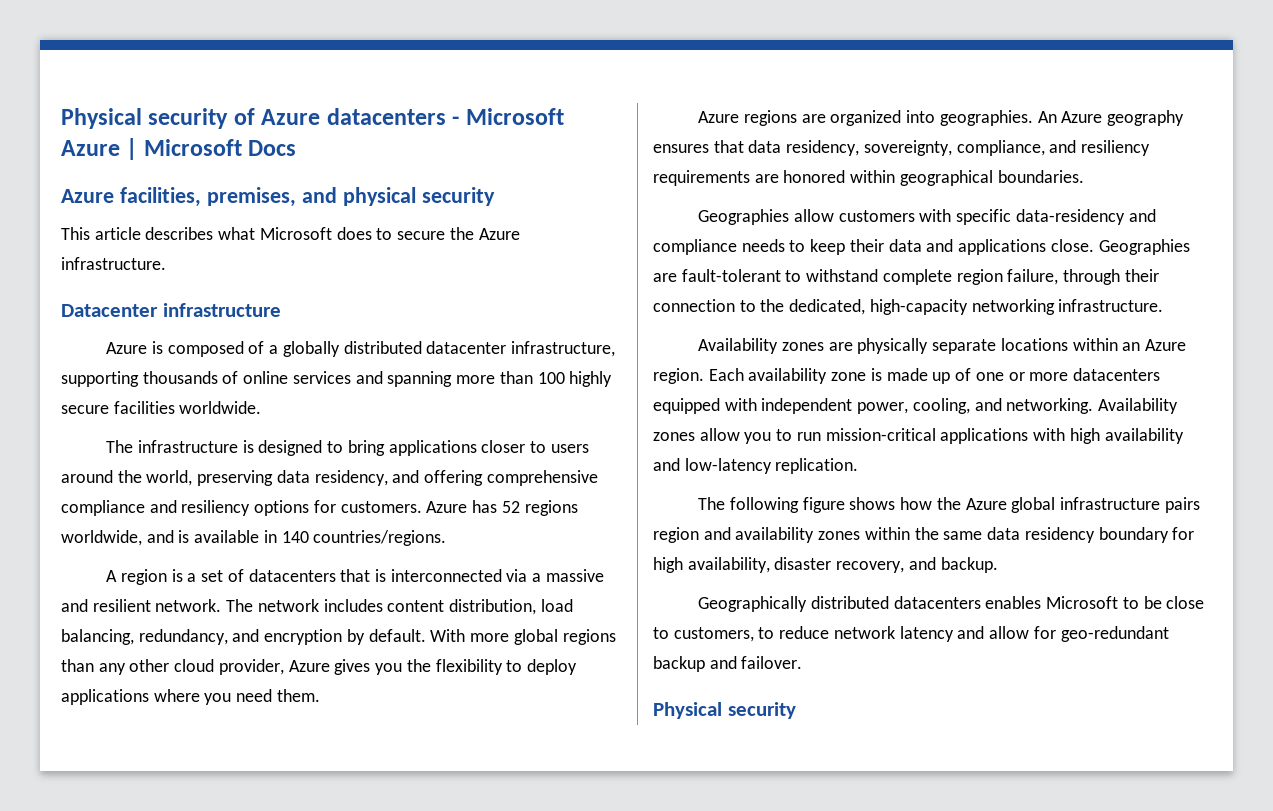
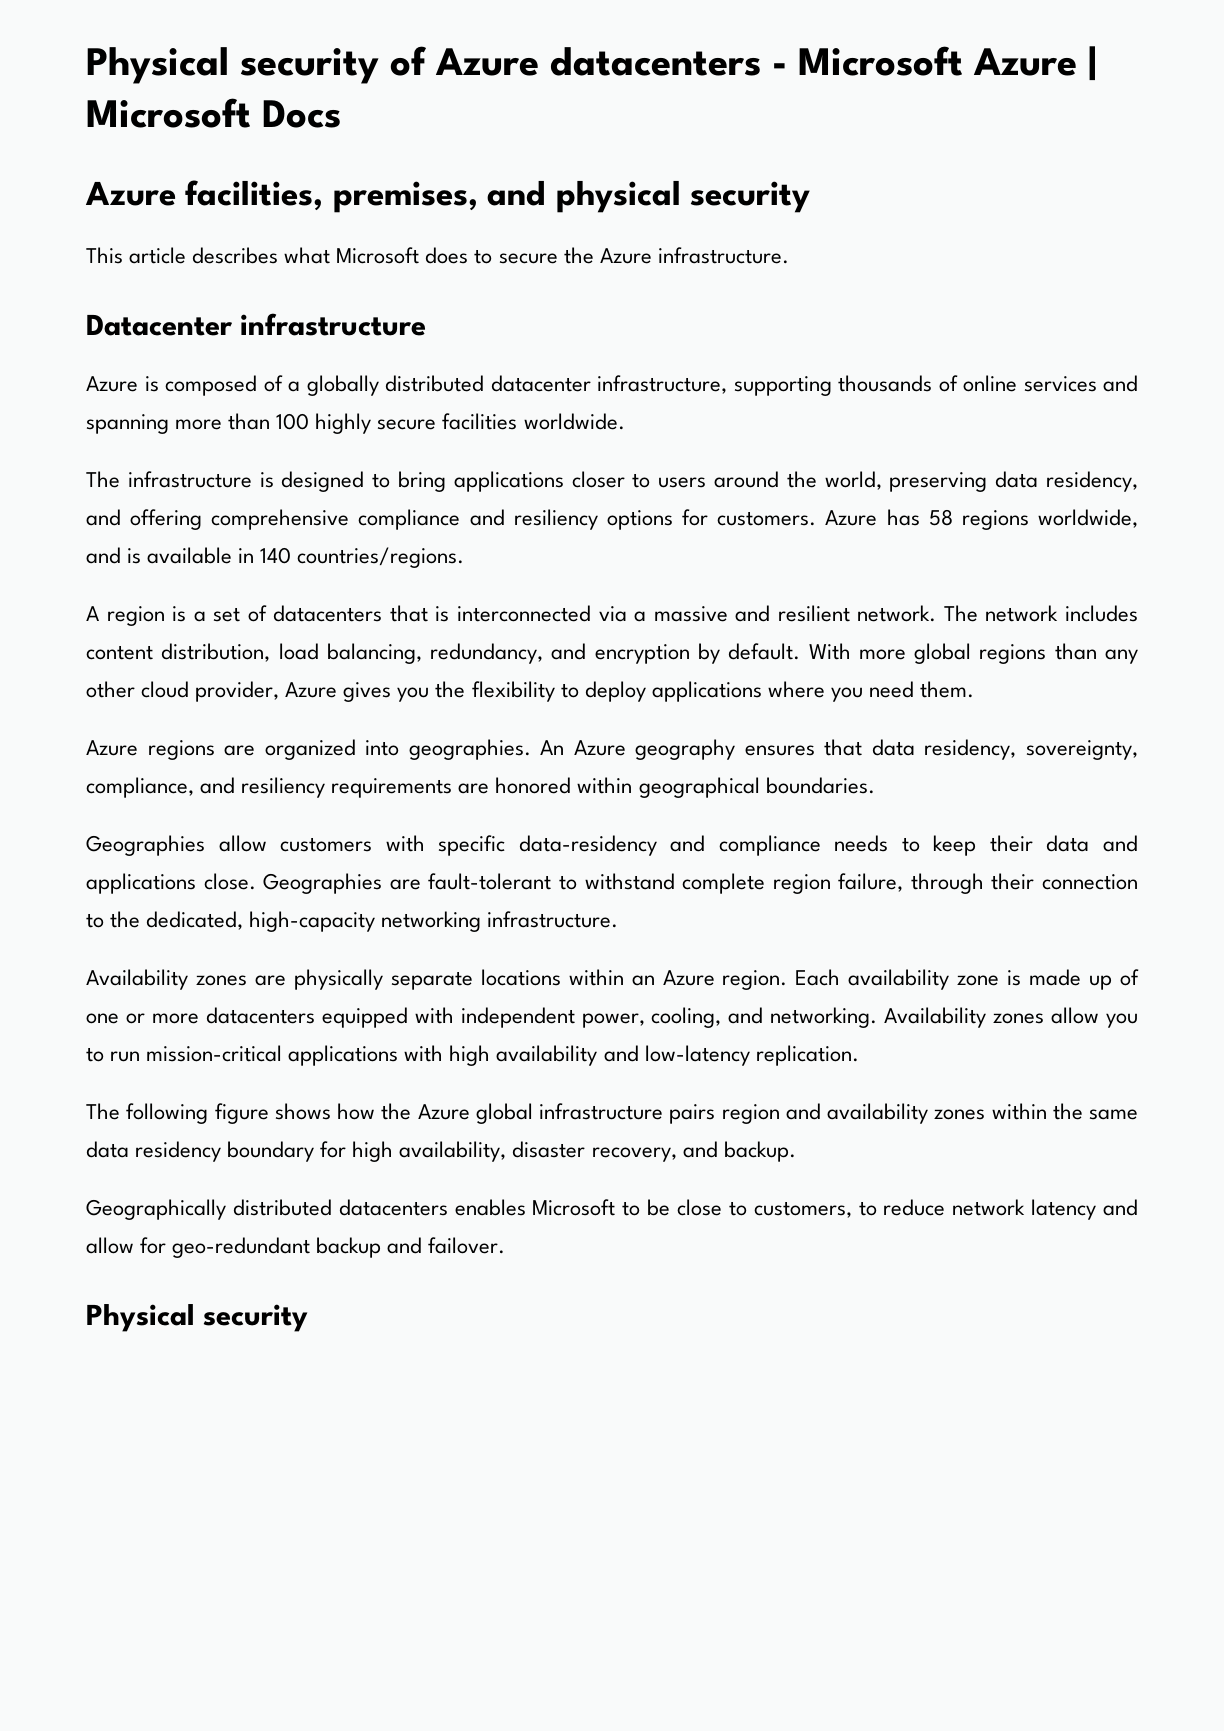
- Azure has 52 regions worldwide, and is available in 140 countries/regions.
+ Azure has 58 regions worldwide, and is available in 140 countries/regions.

